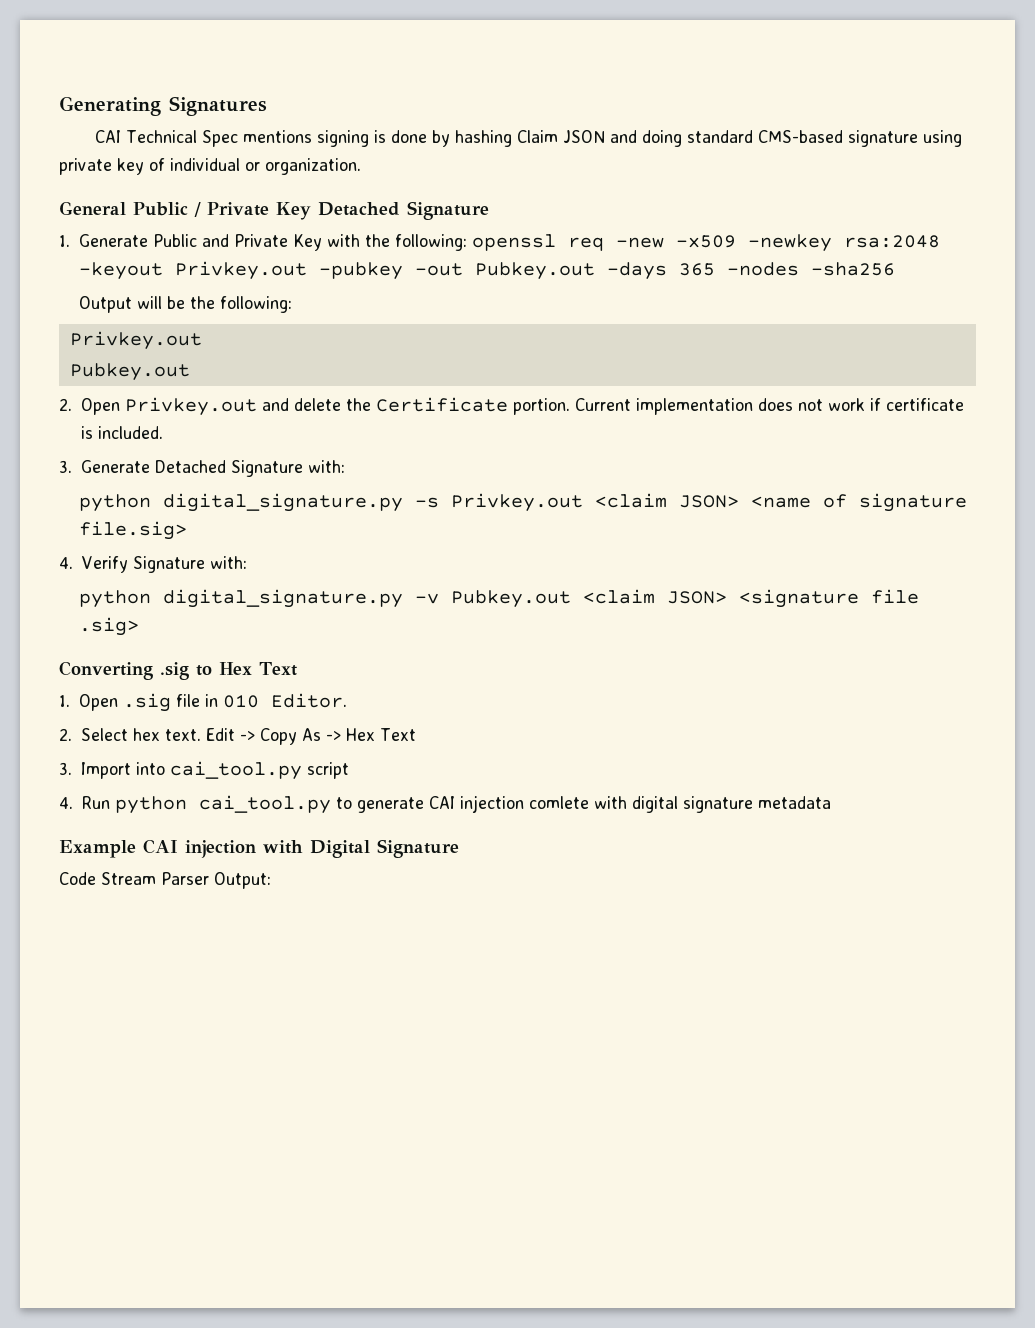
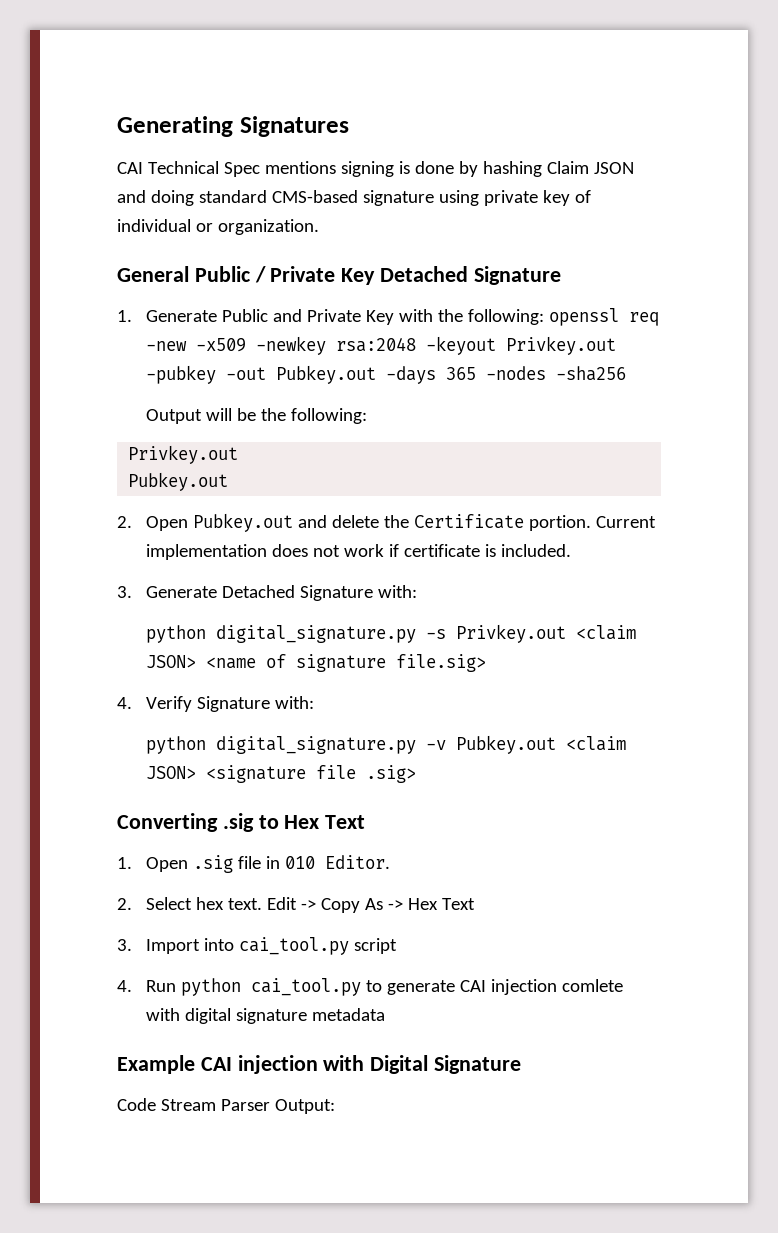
- 2. Open Privkey.out and delete the Certificate portion.
+ 2. Open Pubkey.out and delete the Certificate portion.

